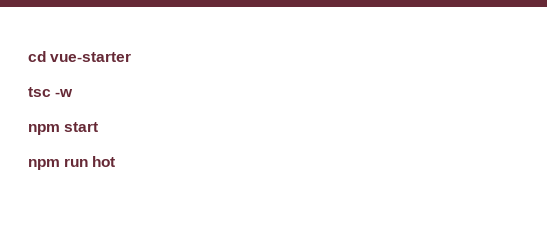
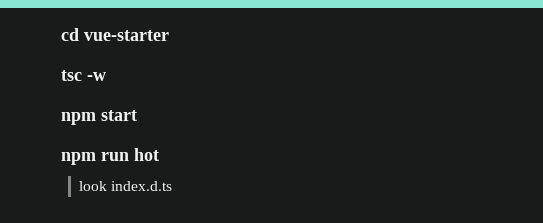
+ look index.d.ts

